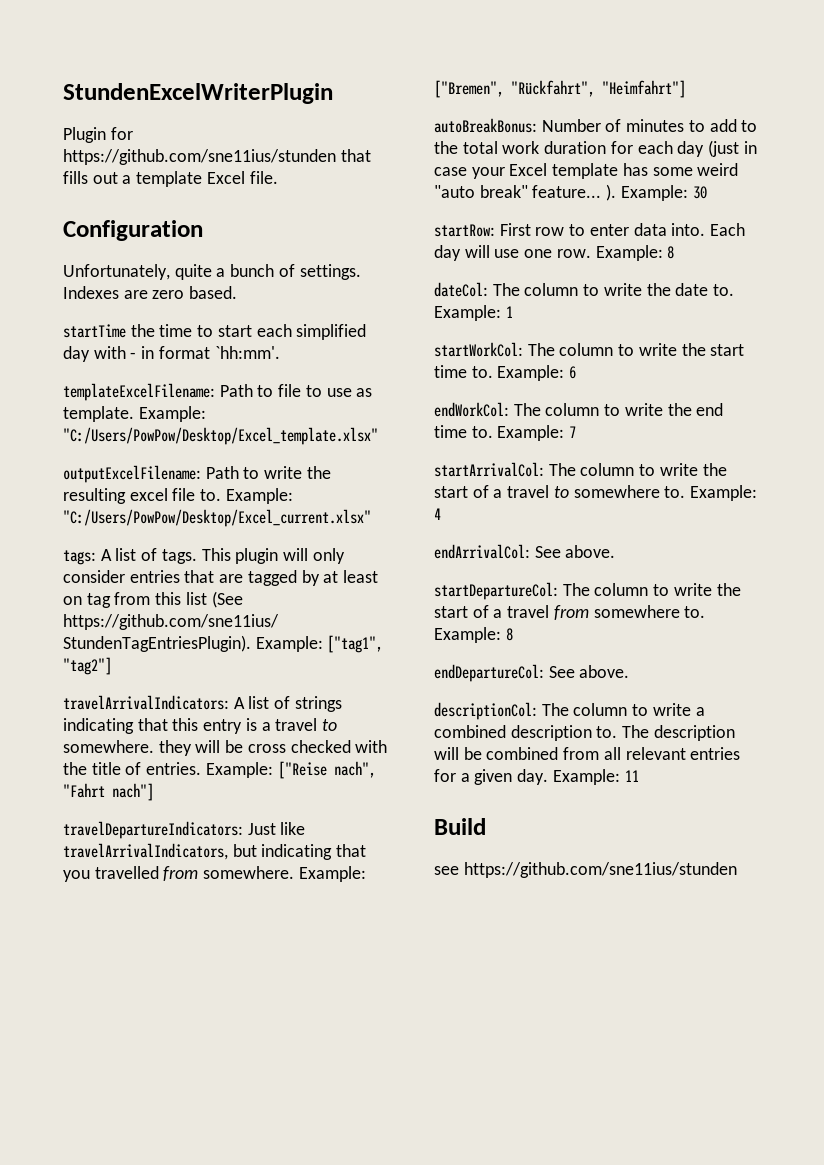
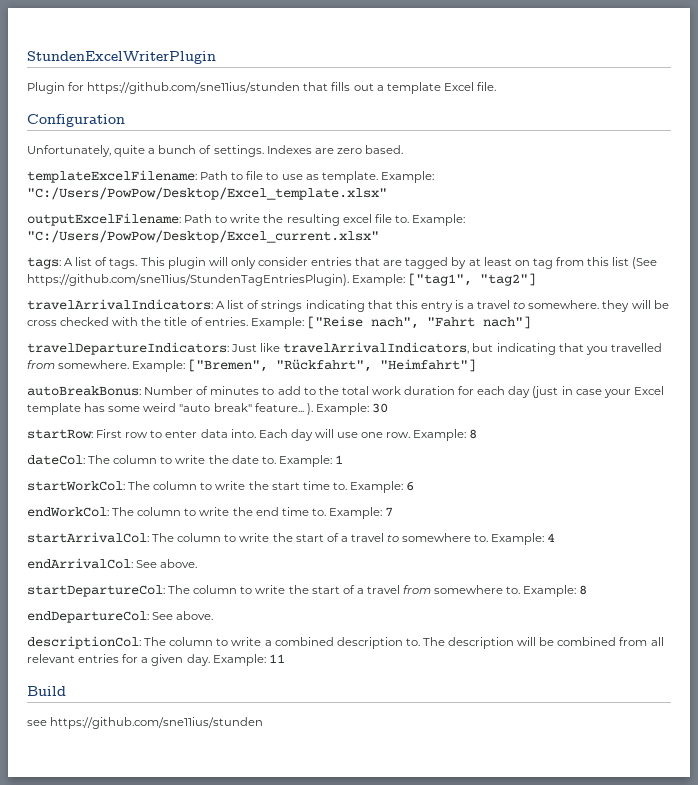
- startTime the time to start each simplified day with - in format `hh:mm'.

